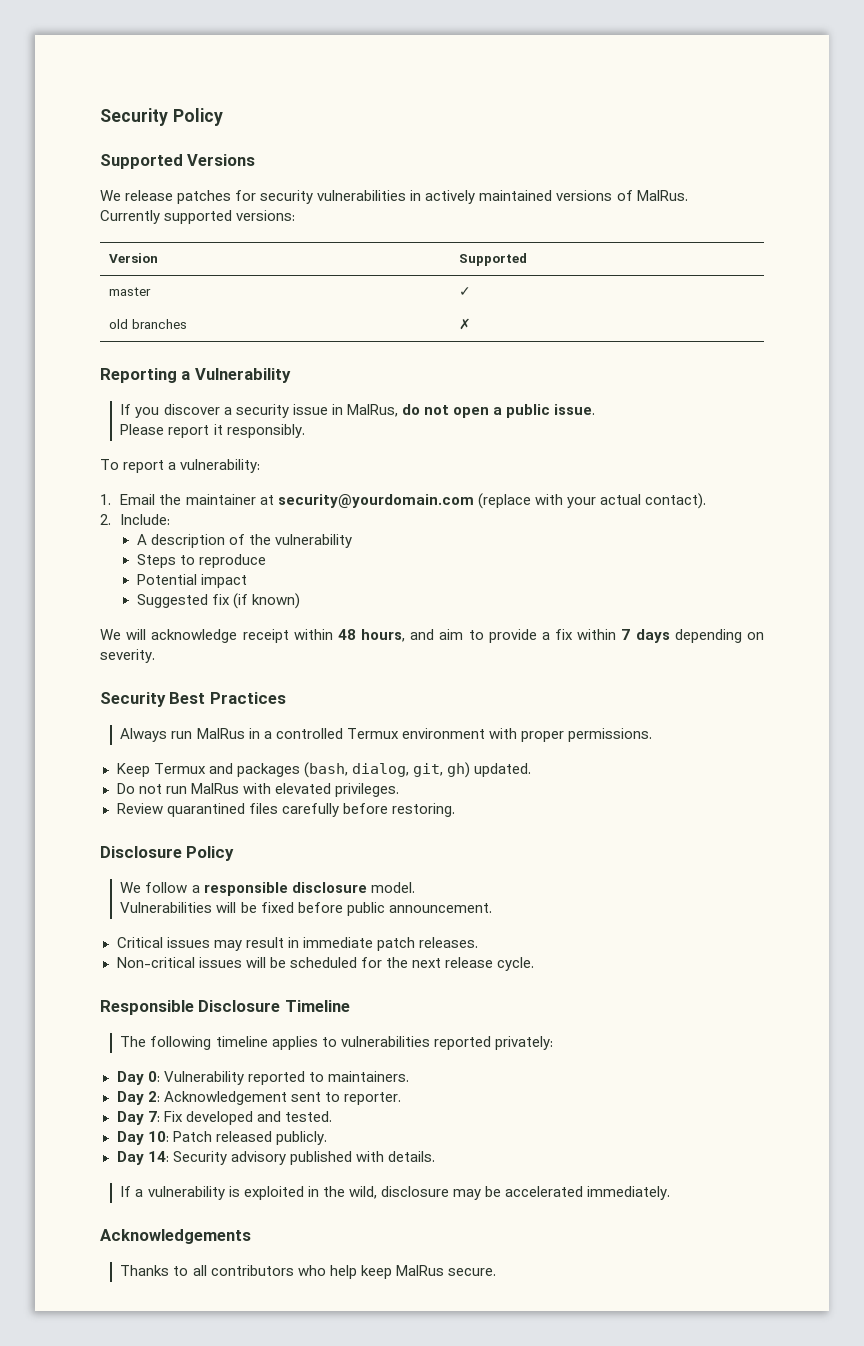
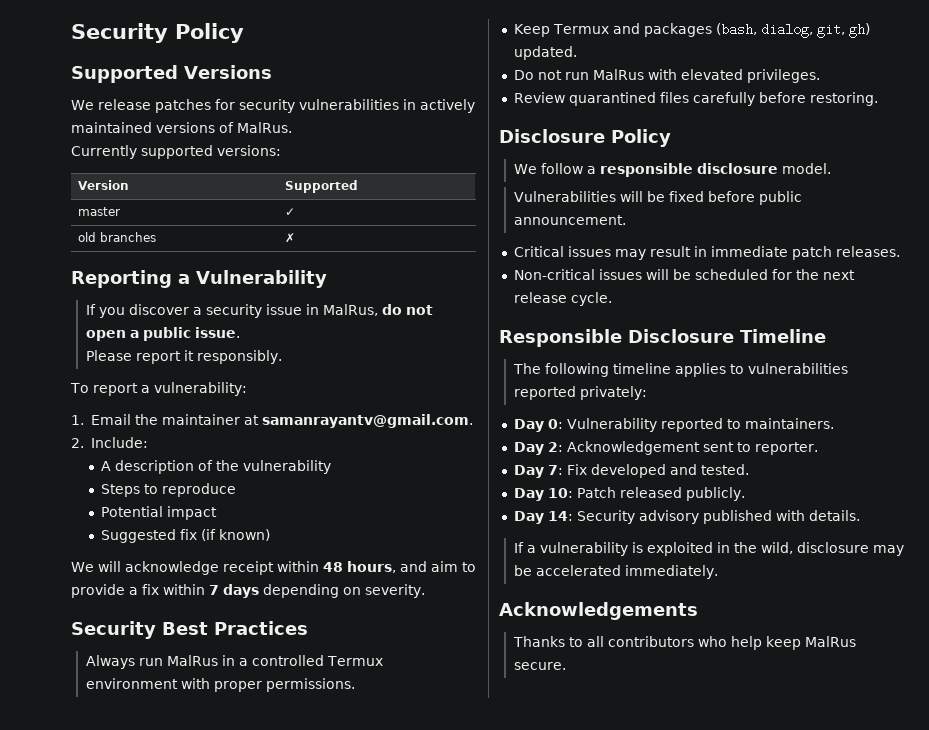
- 1. Email the maintainer at security@yourdomain.com (replace with your actual contact).
+ 1. Email the maintainer at samanrayantv@gmail.com.

